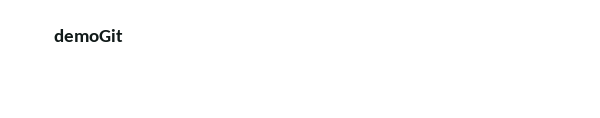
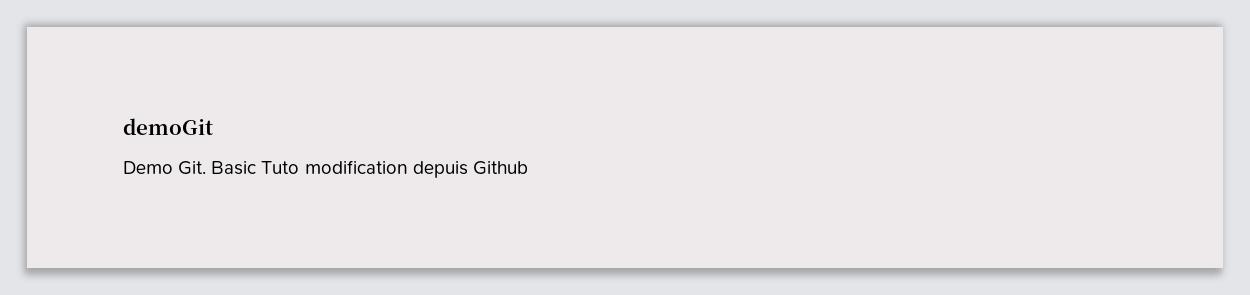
+ Demo Git. Basic Tuto modification depuis Github

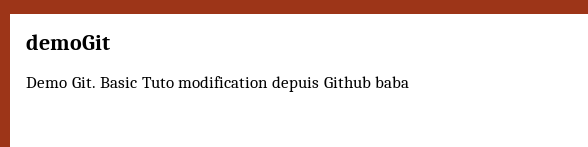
- Demo Git. Basic Tuto modification depuis Github
+ Demo Git. Basic Tuto modification depuis Github baba

